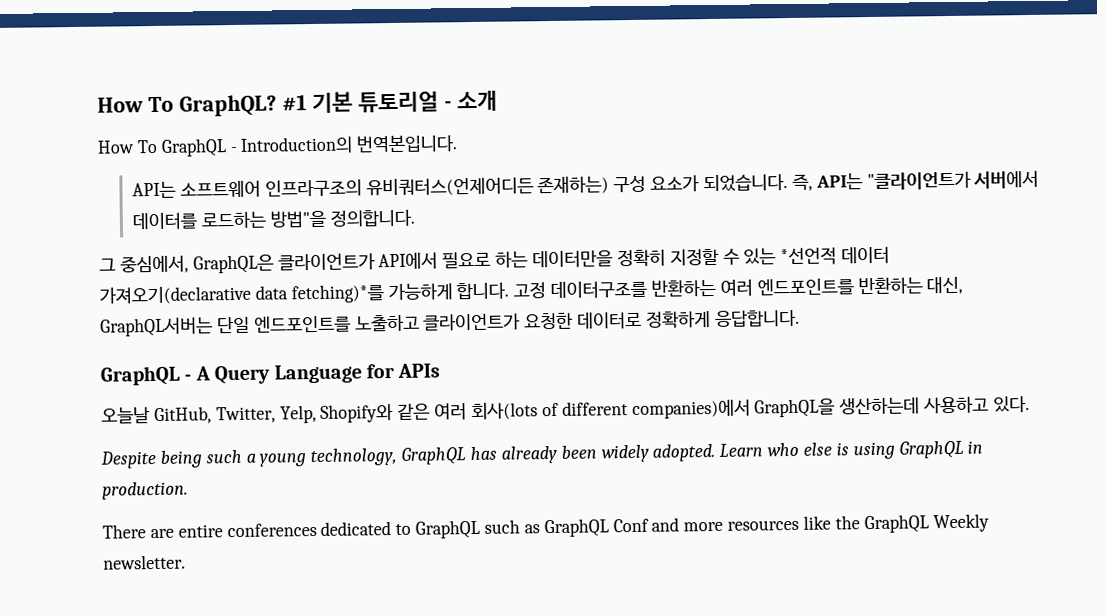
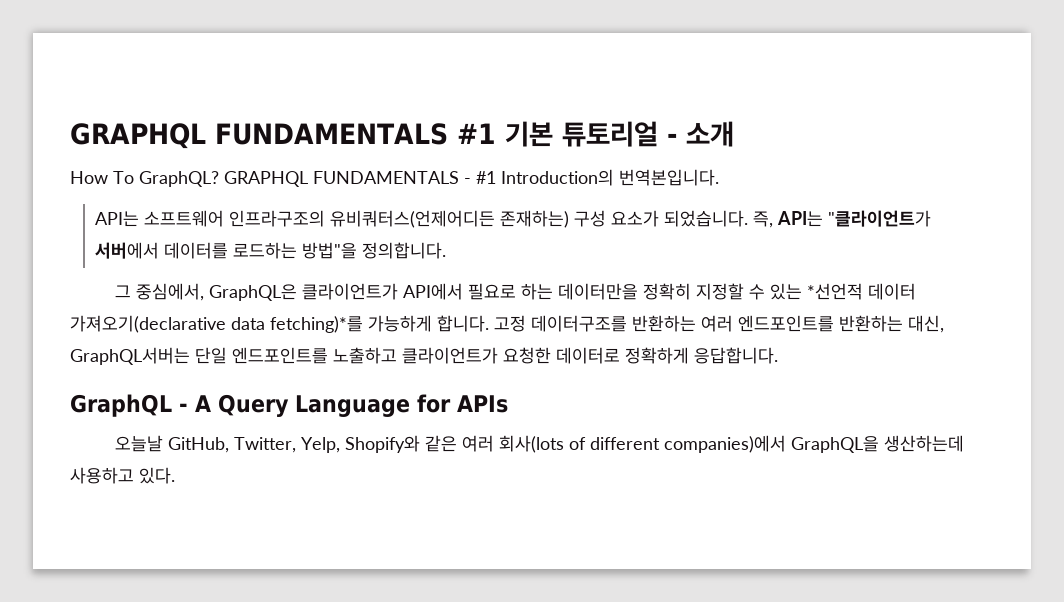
- How To GraphQL? #1 기본 튜토리얼 - 소개
+ GRAPHQL FUNDAMENTALS #1 기본 튜토리얼 - 소개
- How To GraphQL - Introduction의 번역본입니다.
+ How To GraphQL? GRAPHQL FUNDAMENTALS - #1 Introduction의 번역본입니다.
- Despite being such a young technology, GraphQL has already been widely adopted. Learn who else is using GraphQL in production.
- There are entire conferences dedicated to GraphQL such as GraphQL Conf and more resources like the GraphQL Weekly newsletter.

